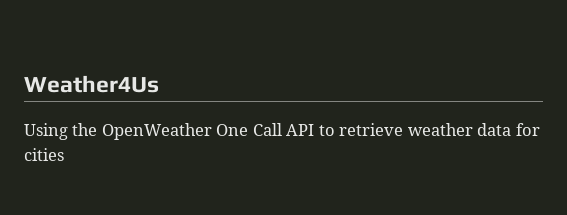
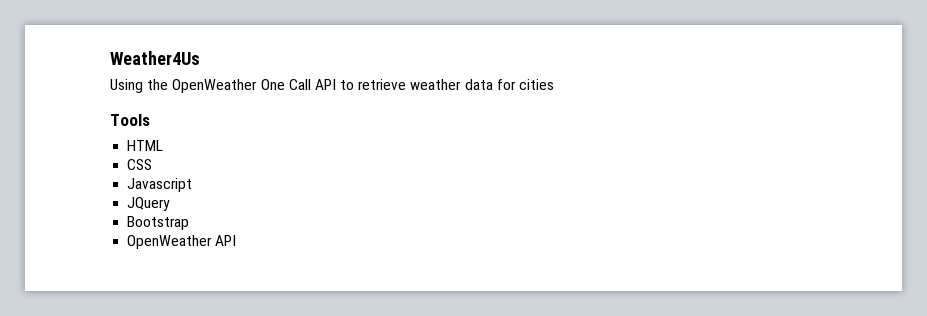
+ Tools
+ HTML
+ CSS
+ Javascript
+ JQuery
+ Bootstrap
+ OpenWeather API

